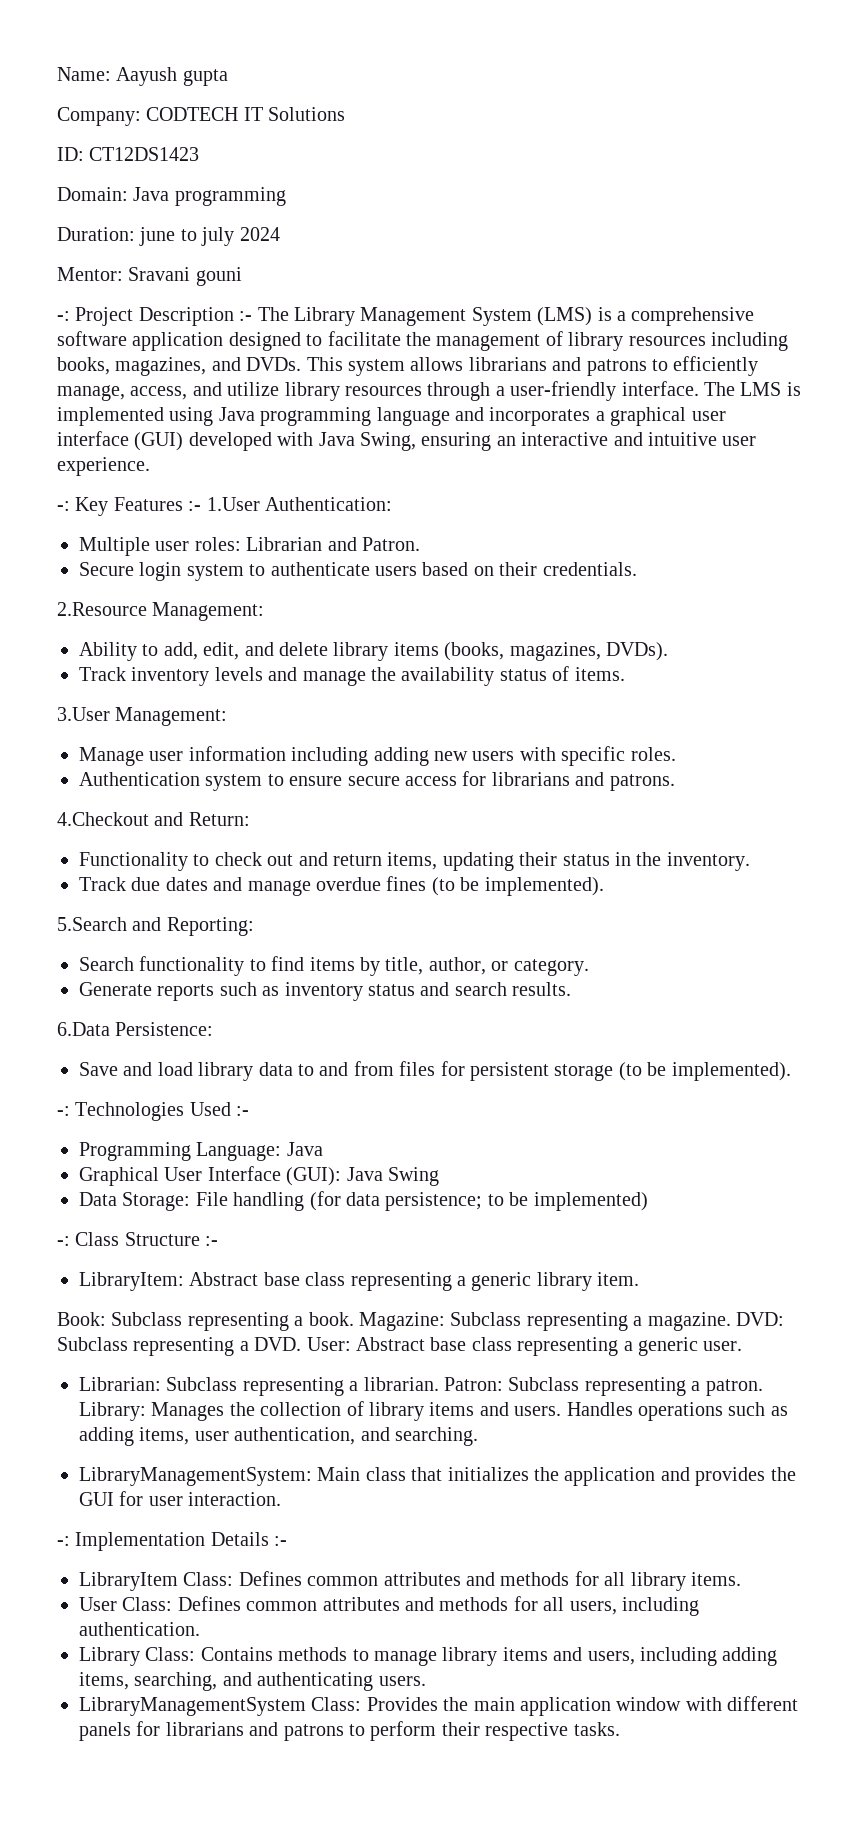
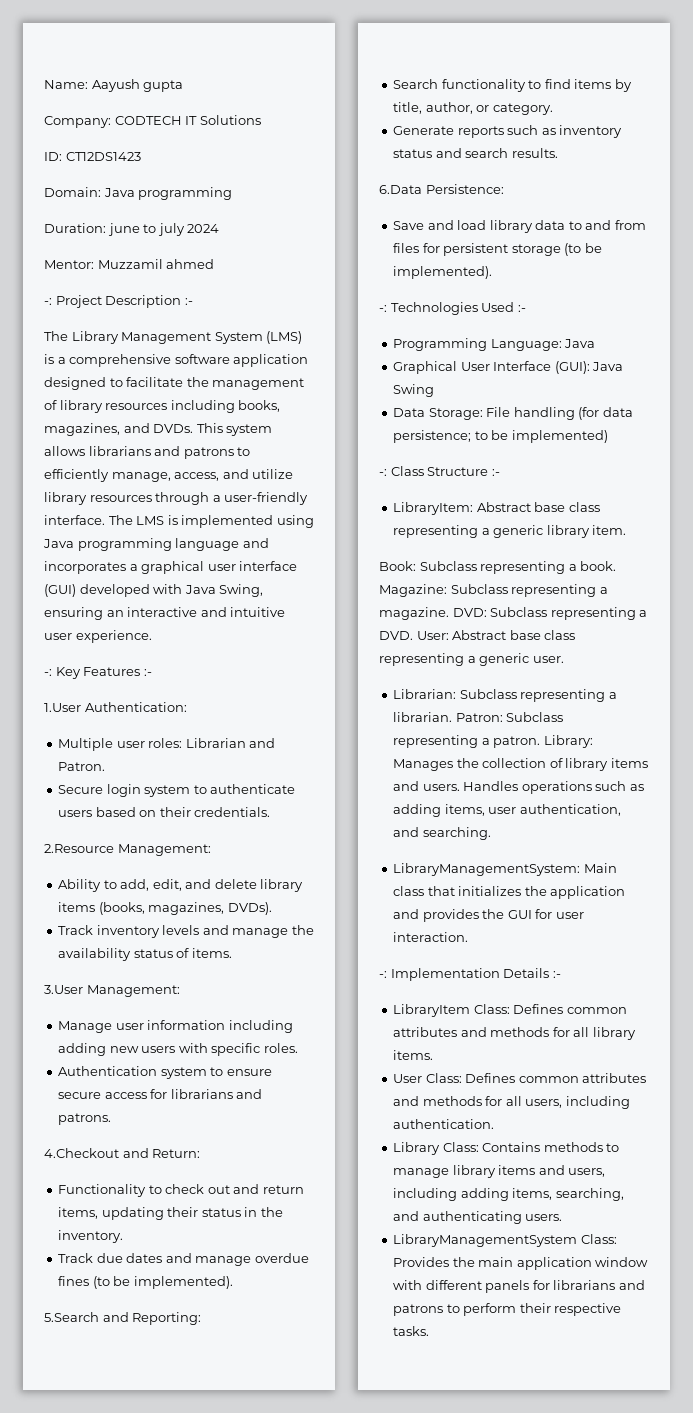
- Mentor: Sravani gouni
+ Mentor: Muzzamil ahmed
- -: Project Description :- The Library Management System (LMS) is a comprehensive software application designed to facilitate the management of library resources including books, magazines, and DVDs.
+ -: Project Description :-
+ The Library Management System (LMS) is a comprehensive software application designed to facilitate the management of library resources including books, magazines, and DVDs.
- -: Key Features :- 1.User Authentication:
+ -: Key Features :-
+ 1.User Authentication:

